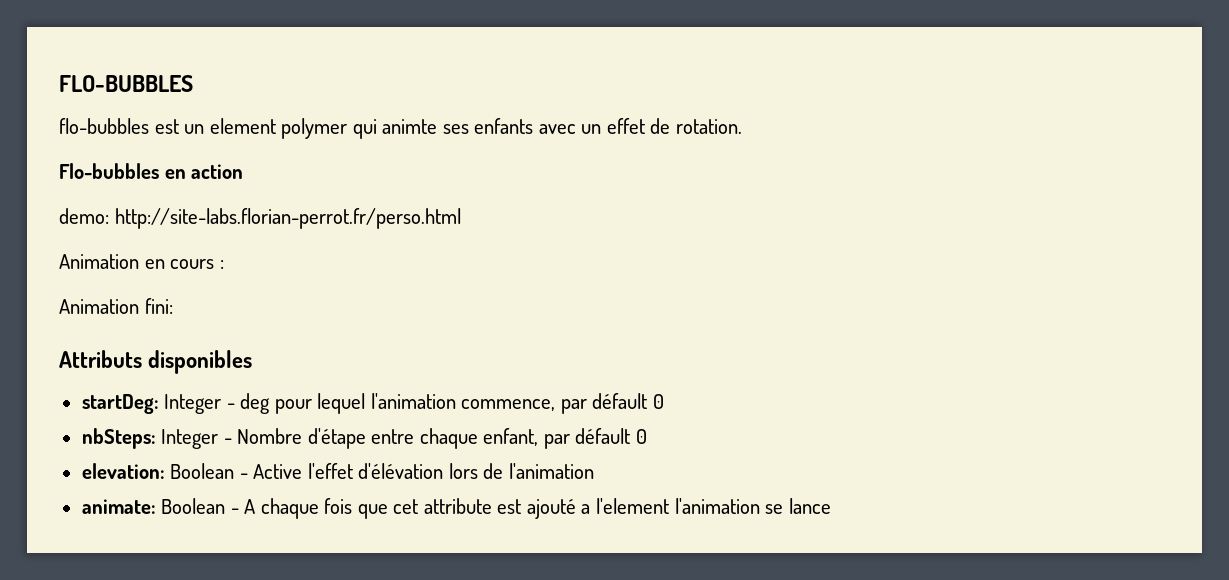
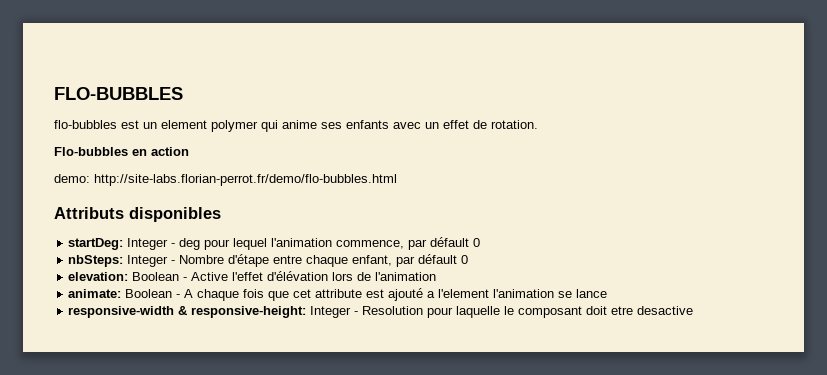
- flo-bubbles est un element polymer qui animte ses enfants avec un effet de rotation.
+ flo-bubbles est un element polymer qui anime ses enfants avec un effet de rotation.
- demo: http://site-labs.florian-perrot.fr/perso.html
- Animation en cours :
- Animation fini:
+ demo: http://site-labs.florian-perrot.fr/demo/flo-bubbles.html
+ responsive-width & responsive-height: Integer - Resolution pour laquelle le composant doit etre desactive

